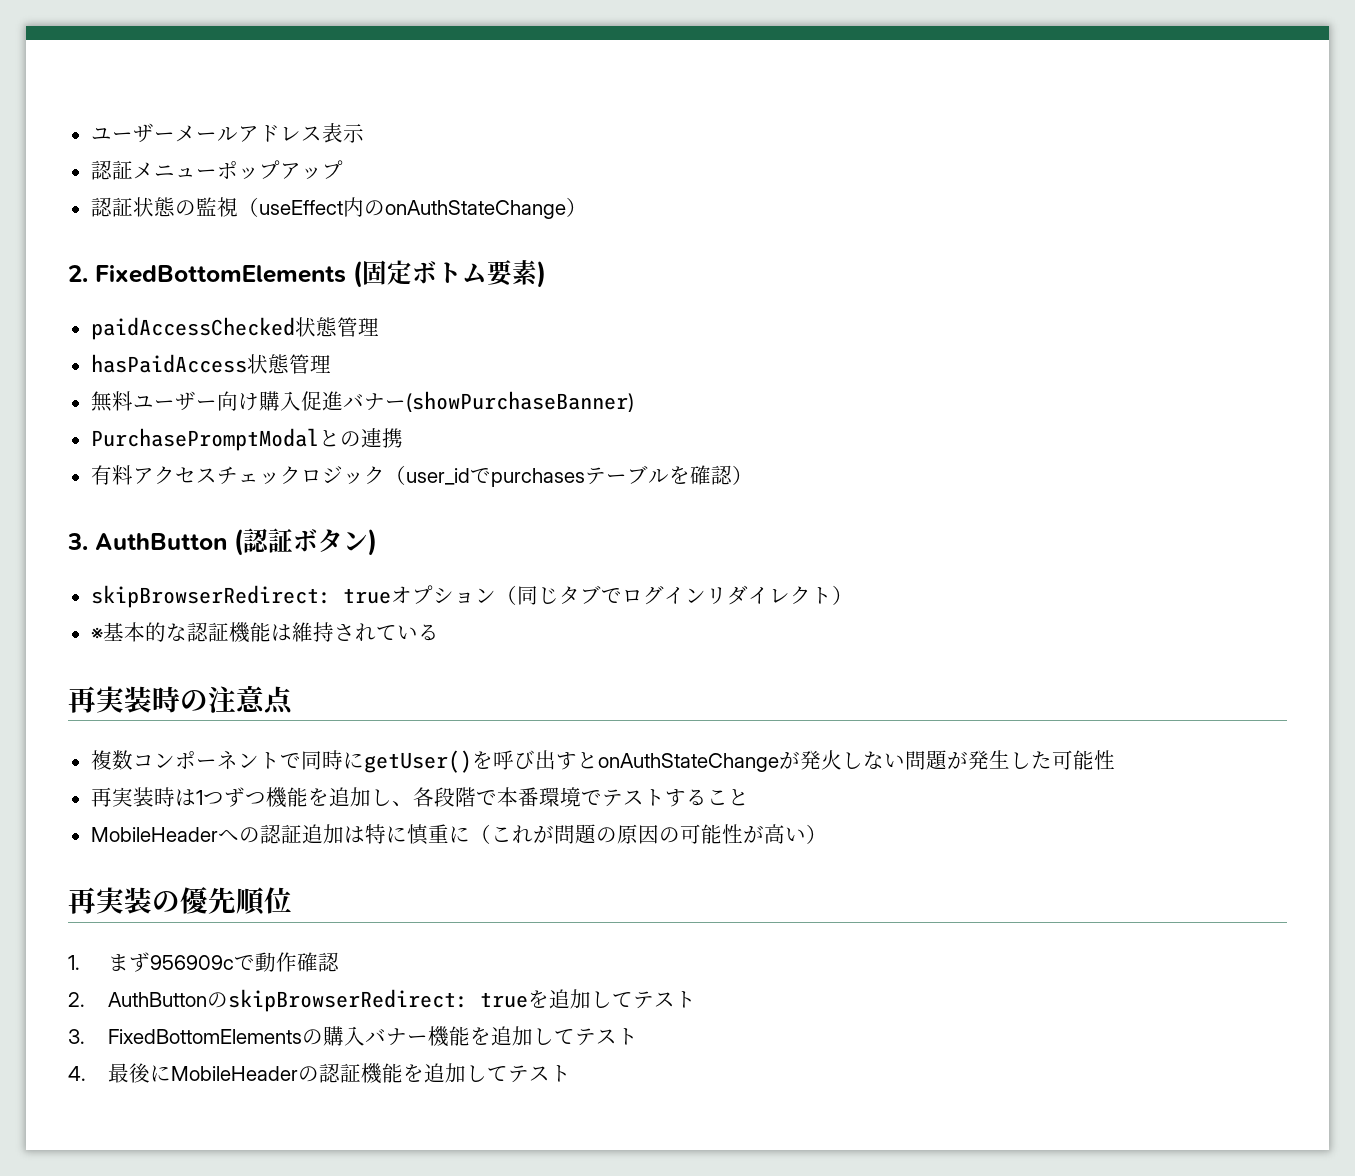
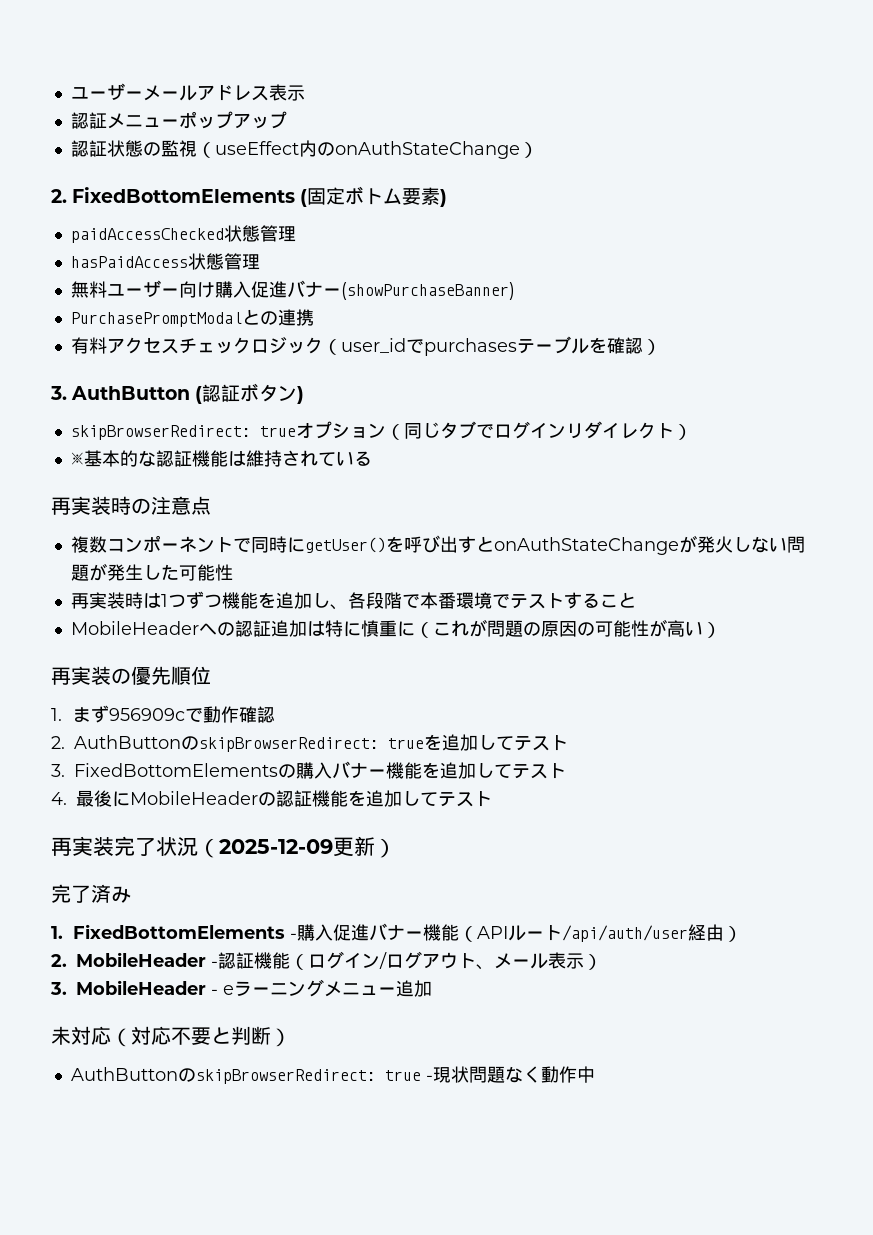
+ 再実装完了状況（2025-12-09更新）
+ 完了済み
+ 1. FixedBottomElements -購入促進バナー機能（APIルート/api/auth/user経由）
+ 2. MobileHeader -認証機能（ログイン/ログアウト、メール表示）
+ 3. MobileHeader - eラーニングメニュー追加
+ 未対応（対応不要と判断）
+ AuthButtonのskipBrowserRedirect: true -現状問題なく動作中

